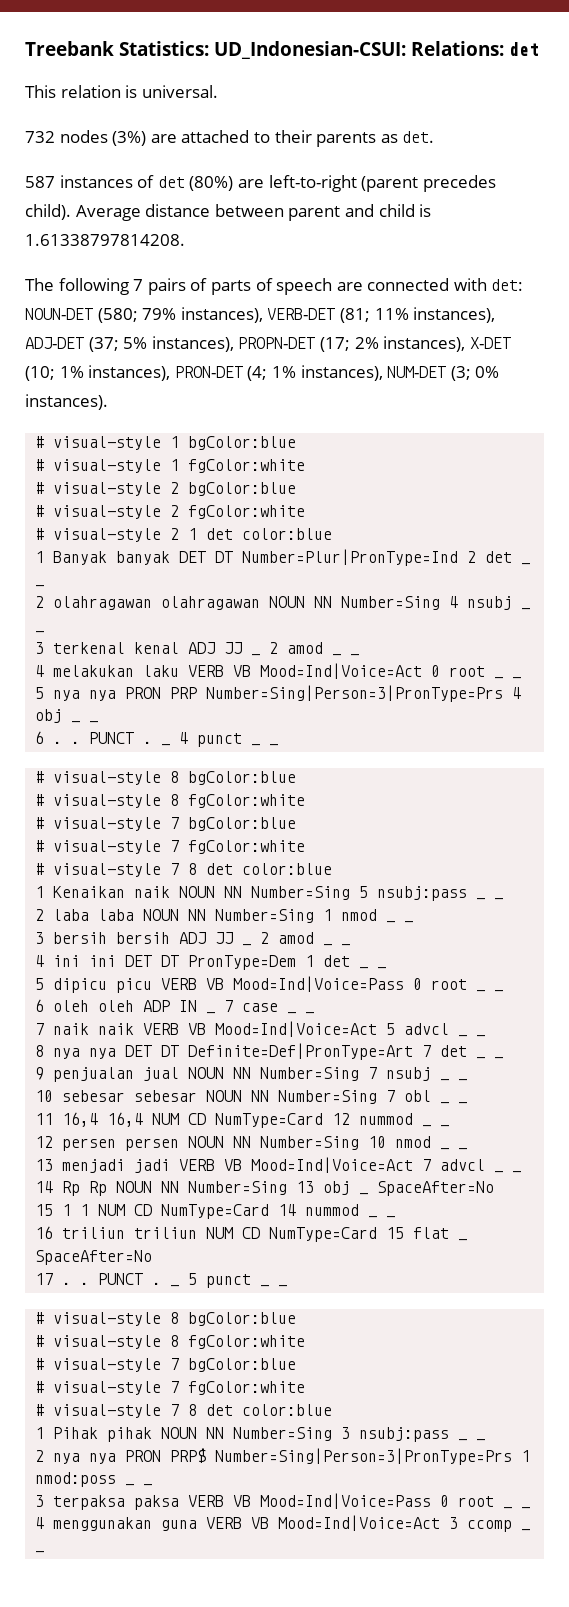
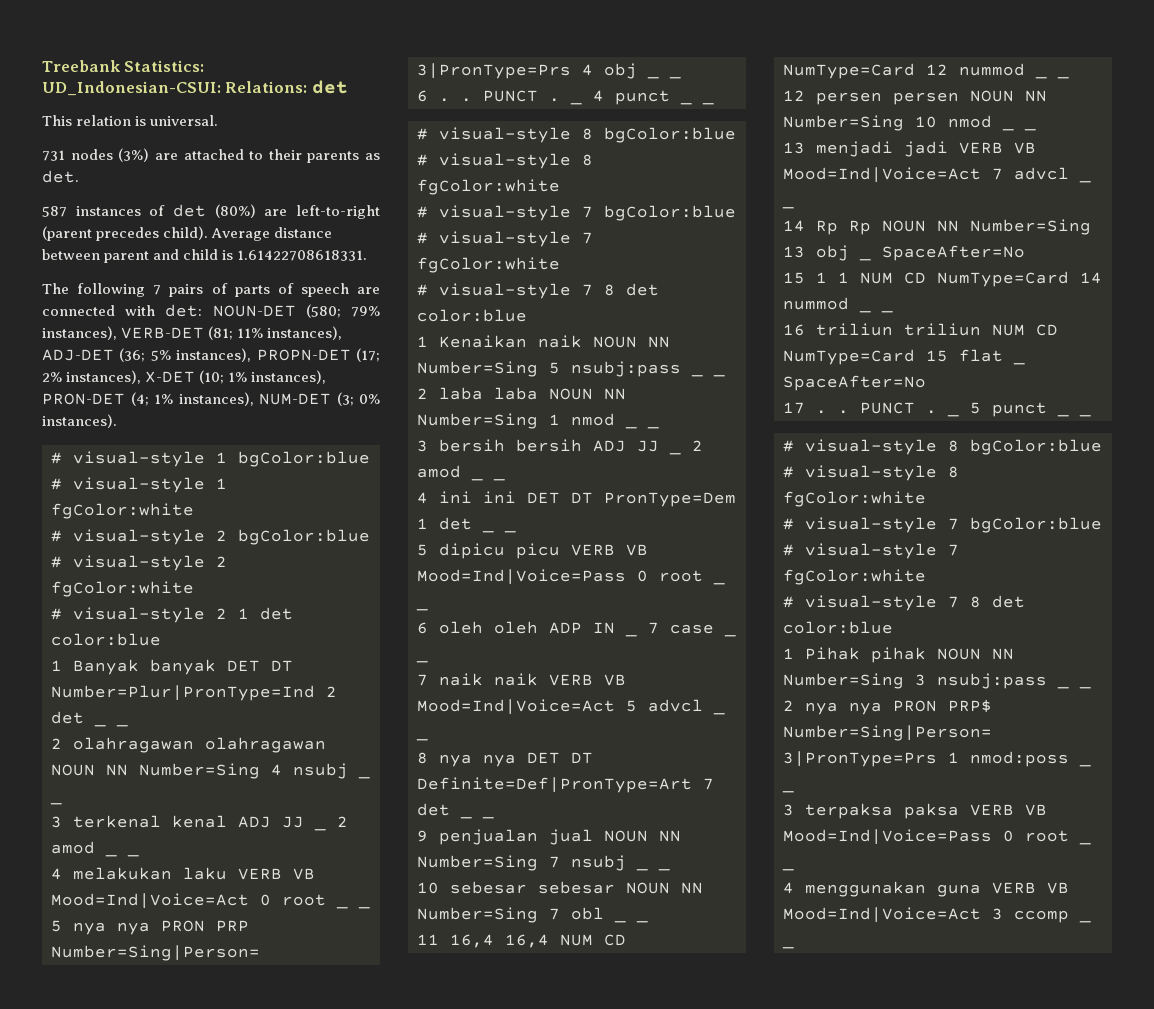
- 732 nodes (3%) are attached to their parents as det.
+ 731 nodes (3%) are attached to their parents as det.
- Average distance between parent and child is 1.61338797814208.
+ Average distance between parent and child is 1.61422708618331.
- The following 7 pairs of parts of speech are connected with det: NOUN-DET (580; 79% instances), VERB-DET (81; 11% instances), ADJ-DET (37; 5% instances), PROPN-DET (17; 2% instances), X-DET (10; 1% instances), PRON-DET (4; 1% instances), NUM-DET (3; 0% instances).
+ The following 7 pairs of parts of speech are connected with det: NOUN-DET (580; 79% instances), VERB-DET (81; 11% instances), ADJ-DET (36; 5% instances), PROPN-DET (17; 2% instances), X-DET (10; 1% instances), PRON-DET (4; 1% instances), NUM-DET (3; 0% instances).

